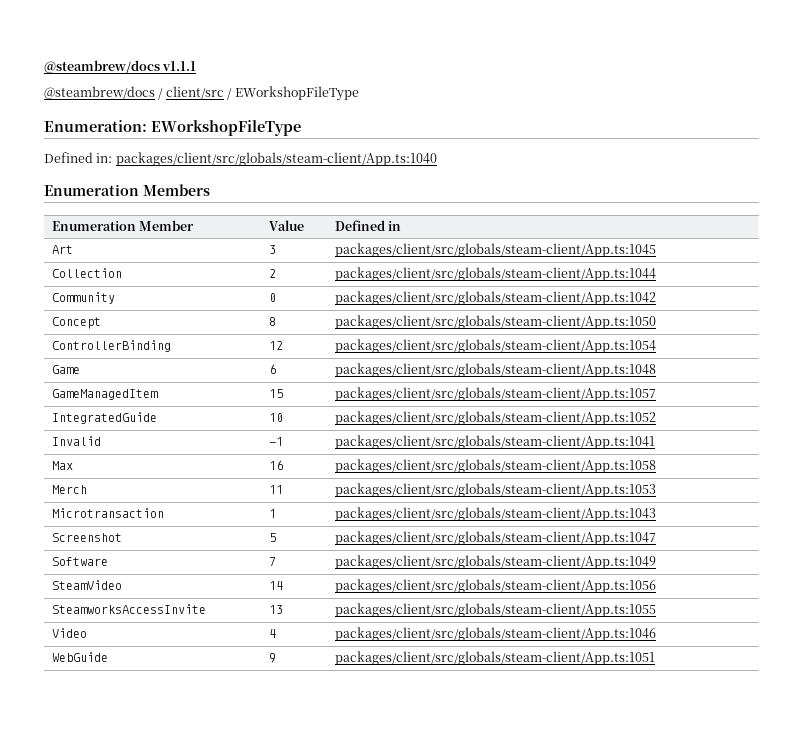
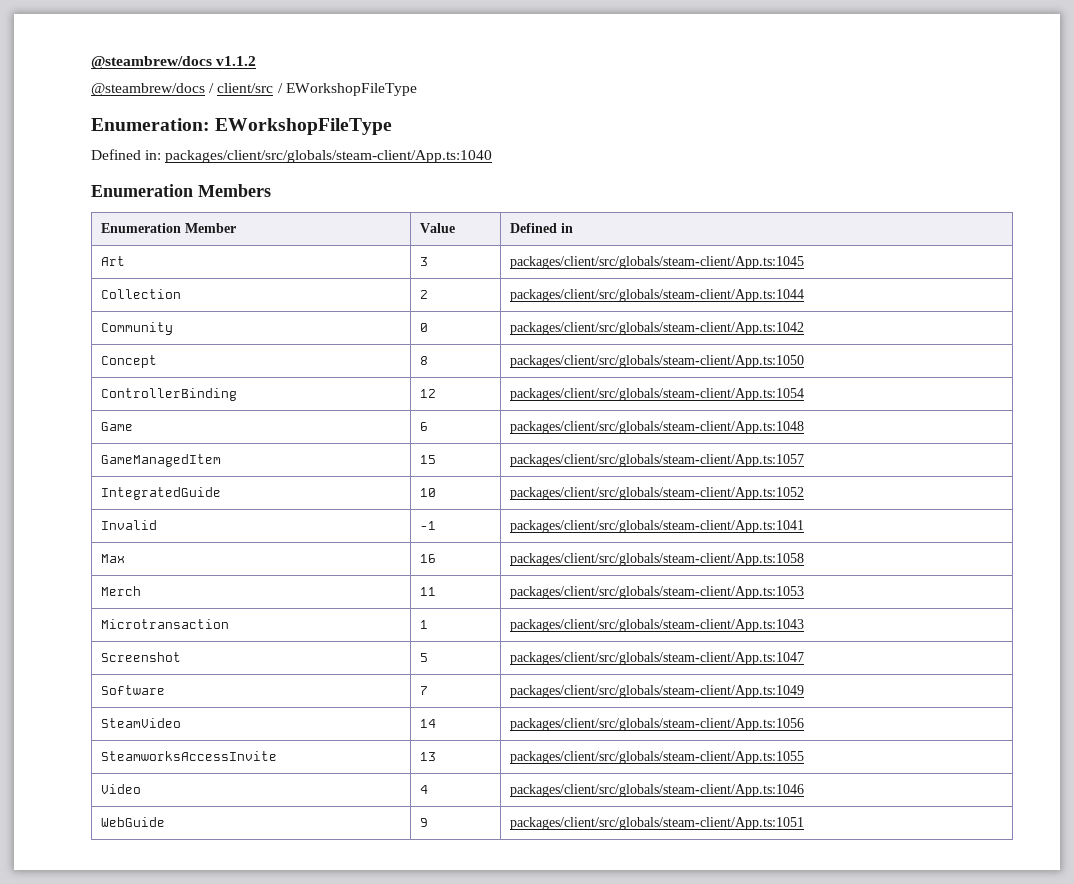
- @steambrew/docs v1.1.1
+ @steambrew/docs v1.1.2

